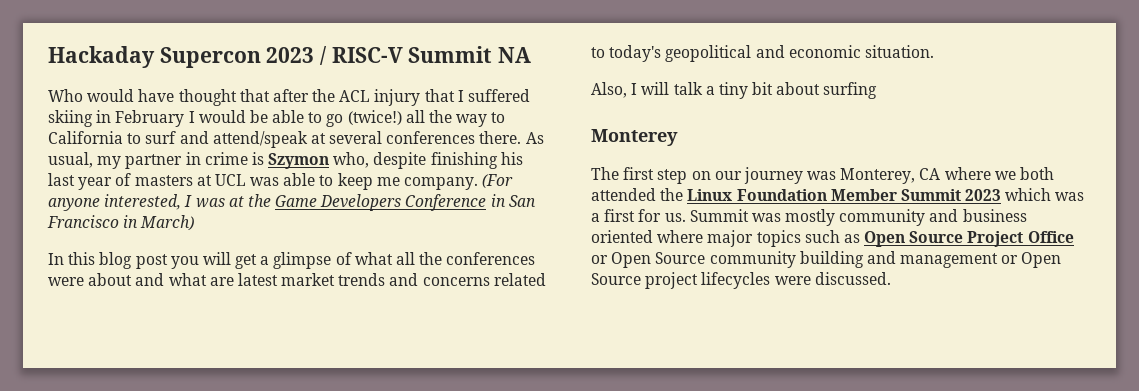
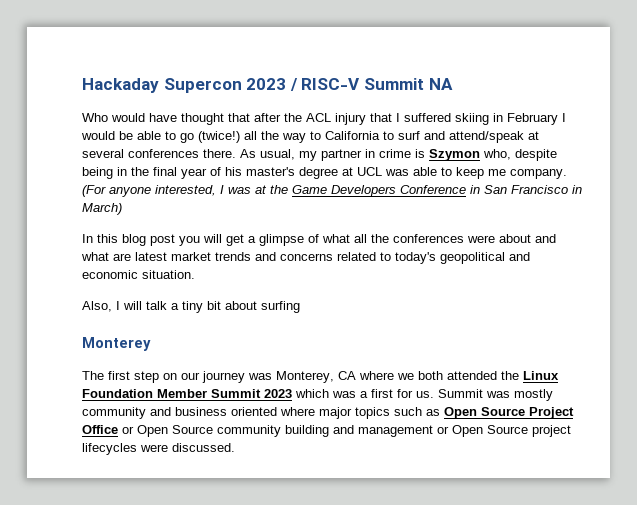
- As usual, my partner in crime is Szymon who, despite finishing his last year of masters at UCL was able to keep me company.
+ As usual, my partner in crime is Szymon who, despite being in the final year of his master's degree at UCL was able to keep me company.

